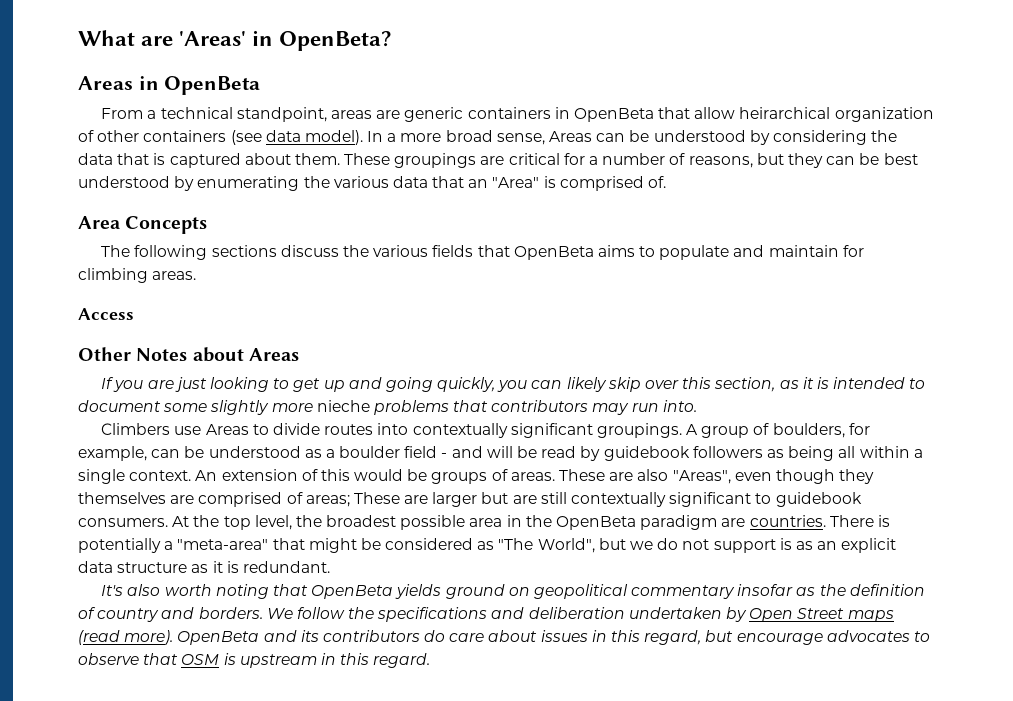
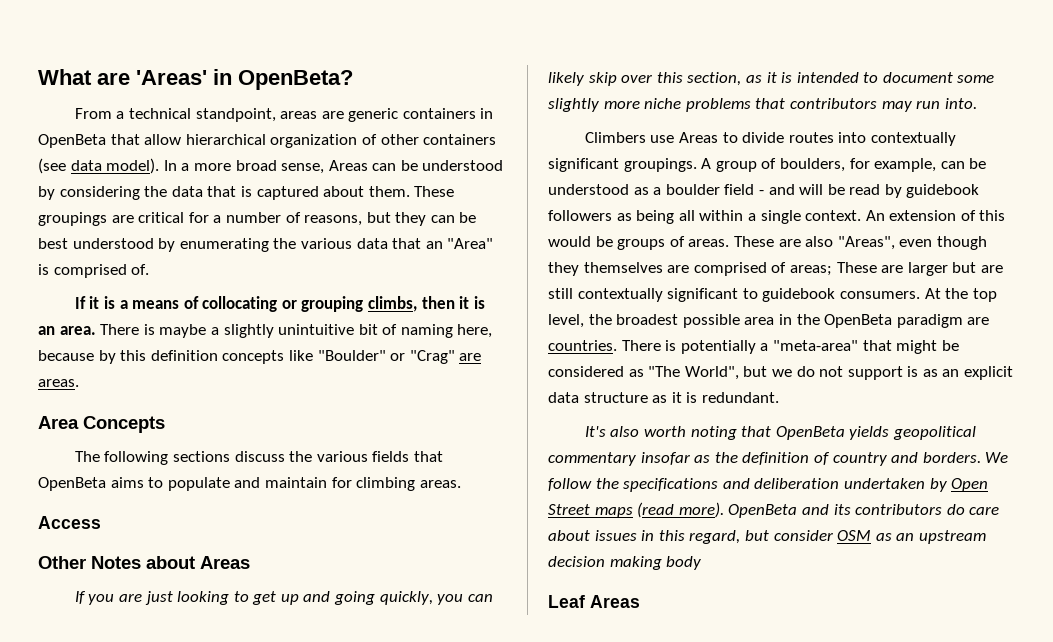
- Areas in OpenBeta
- From a technical standpoint, areas are generic containers in OpenBeta that allow heirarchical organization of other containers (see data model).
+ From a technical standpoint, areas are generic containers in OpenBeta that allow hierarchical organization of other containers (see data model).
+ If it is a means of collocating or grouping climbs, then it is an area. There is maybe a slightly unintuitive bit of naming here, because by this definition concepts like "Boulder" or "Crag" are areas.
- If you are just looking to get up and going quickly, you can likely skip over this section, as it is intended to document some slightly more nieche problems that contributors may run into.
+ If you are just looking to get up and going quickly, you can likely skip over this section, as it is intended to document some slightly more niche problems that contributors may run into.
- It's also worth noting that OpenBeta yields ground on geopolitical commentary insofar as the definition of country and borders.
+ It's also worth noting that OpenBeta yields geopolitical commentary insofar as the definition of country and borders.
- OpenBeta and its contributors do care about issues in this regard, but encourage advocates to observe that OSM is upstream in this regard.
+ OpenBeta and its contributors do care about issues in this regard, but consider OSM as an upstream decision making body
+ Leaf Areas

